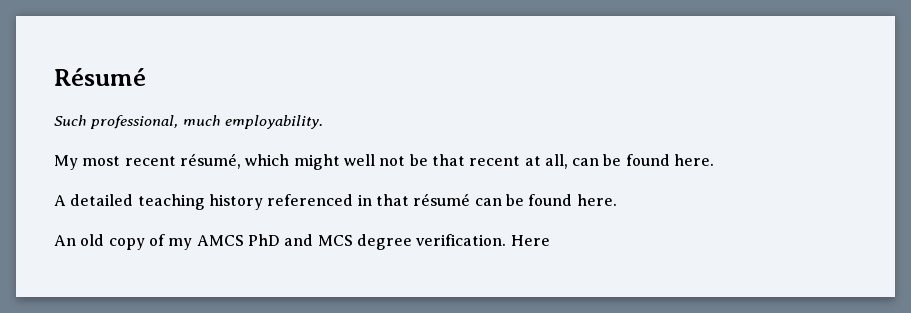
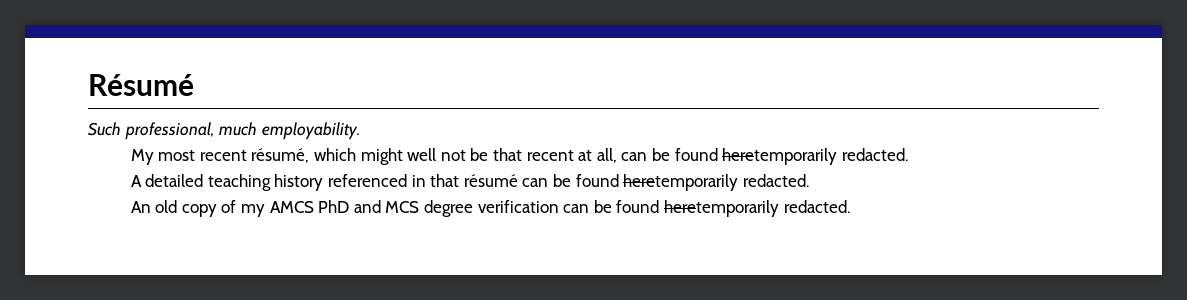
- My most recent résumé, which might well not be that recent at all, can be found here.
+ My most recent résumé, which might well not be that recent at all, can be found heretemporarily redacted.
- A detailed teaching history referenced in that résumé can be found here.
+ A detailed teaching history referenced in that résumé can be found heretemporarily redacted.
- An old copy of my AMCS PhD and MCS degree verification. Here
+ An old copy of my AMCS PhD and MCS degree verification can be found heretemporarily redacted.

